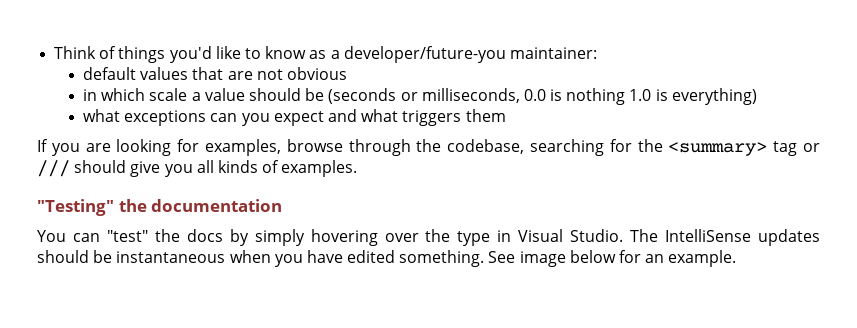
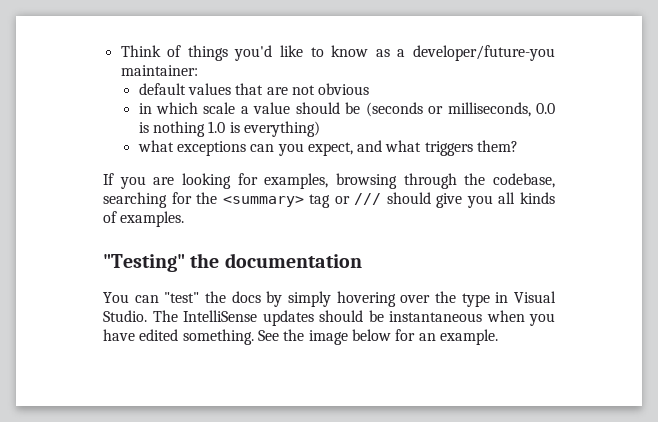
- what exceptions can you expect and what triggers them
+ what exceptions can you expect, and what triggers them?
- If you are looking for examples, browse through the codebase, searching for the <summary> tag or /// should give you all kinds of examples.
+ If you are looking for examples, browsing through the codebase, searching for the <summary> tag or /// should give you all kinds of examples.
- See image below for an example.
+ See the image below for an example.

